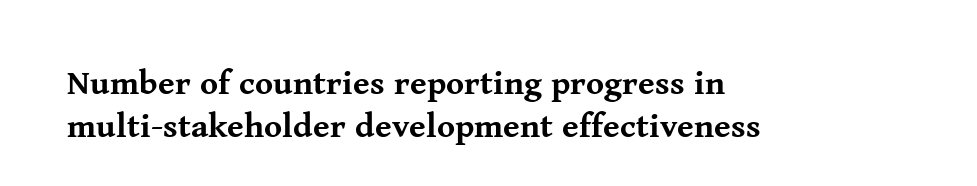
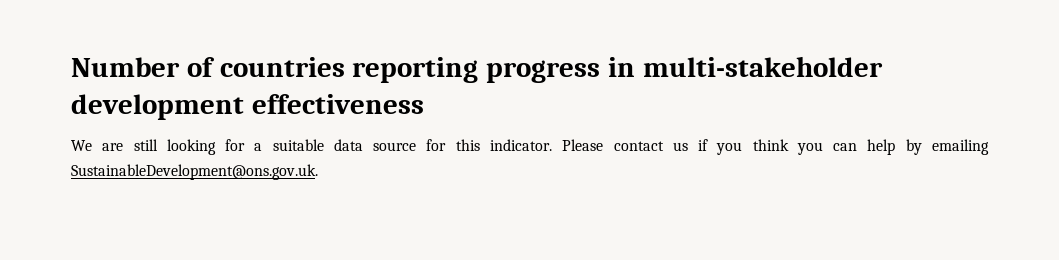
+ We are still looking for a suitable data source for this indicator. Please contact us if you think you can help by emailing SustainableDevelopment@ons.gov.uk.

